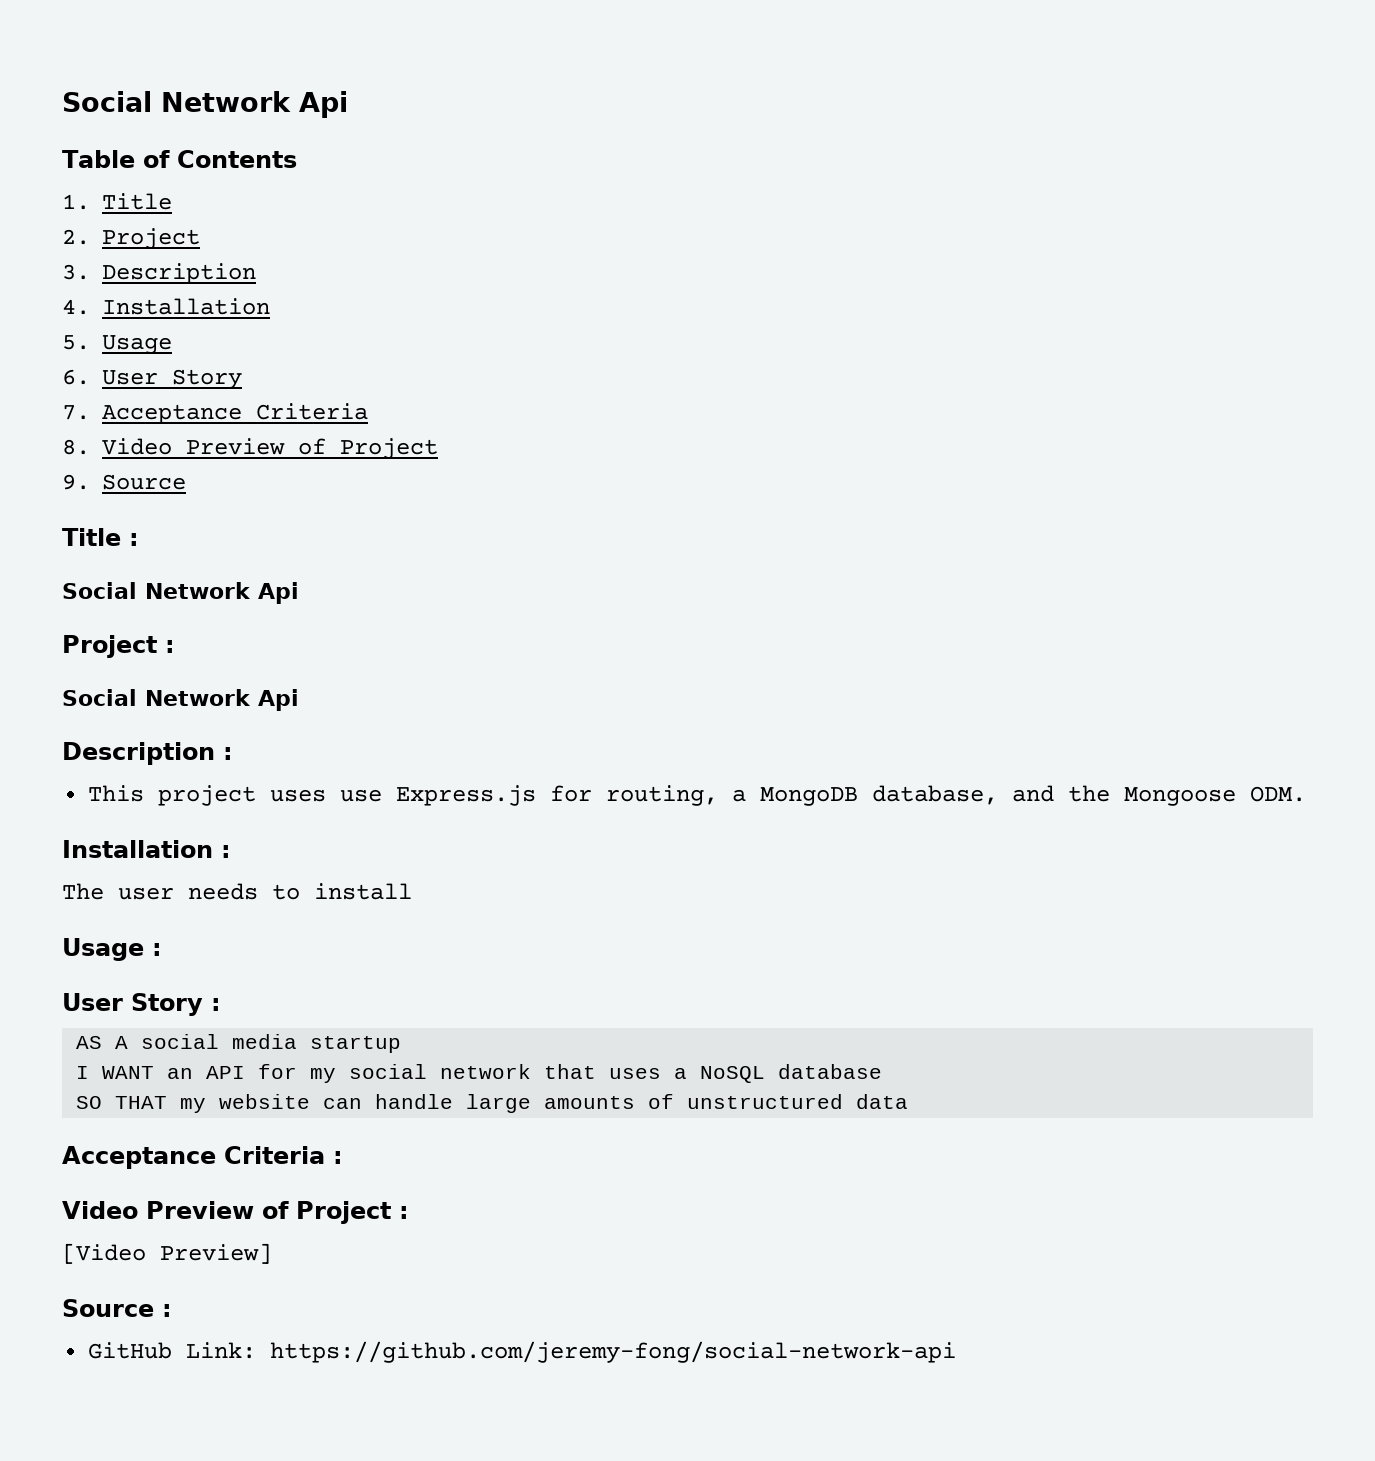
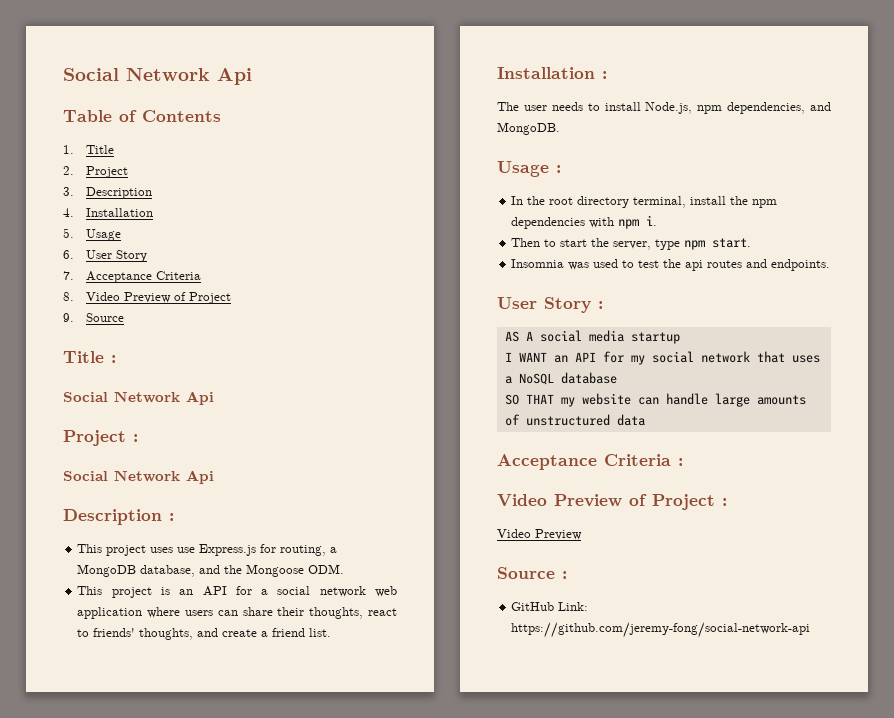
+ This project is an API for a social network web application where users can share their thoughts, react to friends' thoughts, and create a friend list.
- The user needs to install
+ The user needs to install Node.js, npm dependencies, and MongoDB.
  Usage :
+ In the root directory terminal, install the npm dependencies with npm i.
+ Then to start the server, type npm start.
+ Insomnia was used to test the api routes and endpoints.
  Video Preview of Project :
- [Video Preview]
+ Video Preview

